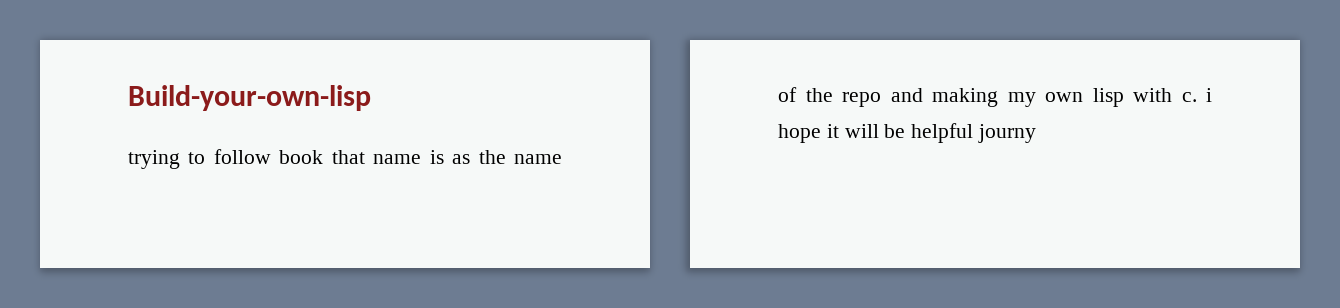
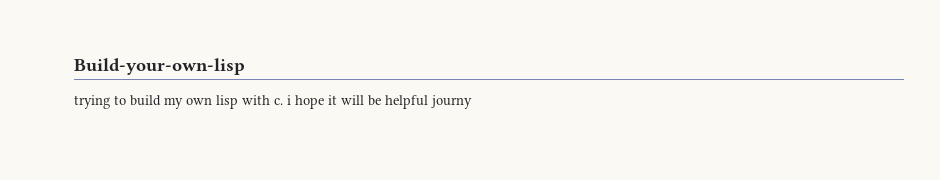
- trying to follow book that name is as the name of the repo and making my own lisp with c. i hope it will be helpful journy
+ trying to build my own lisp with c. i hope it will be helpful journy

